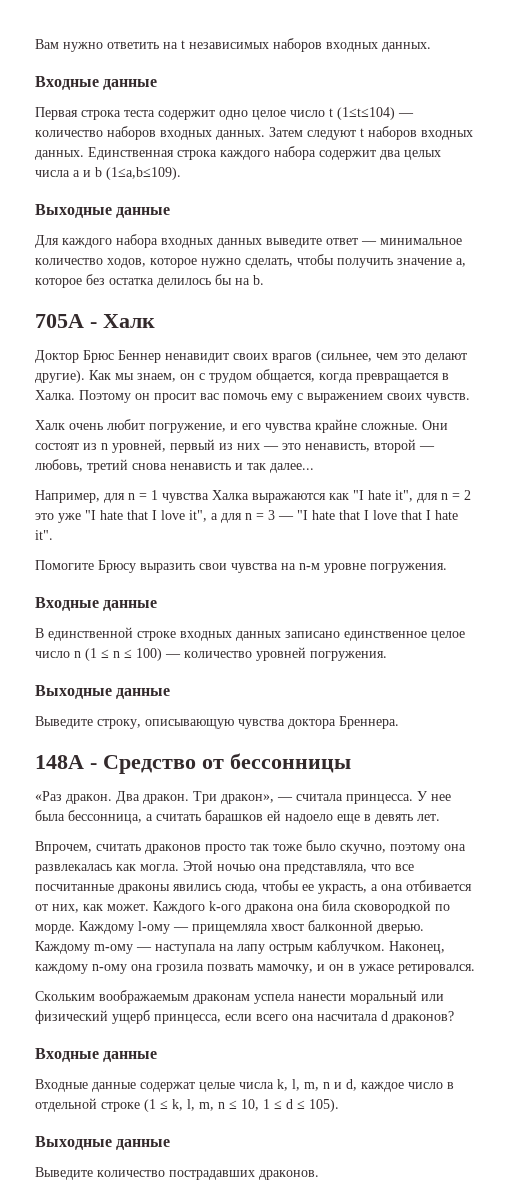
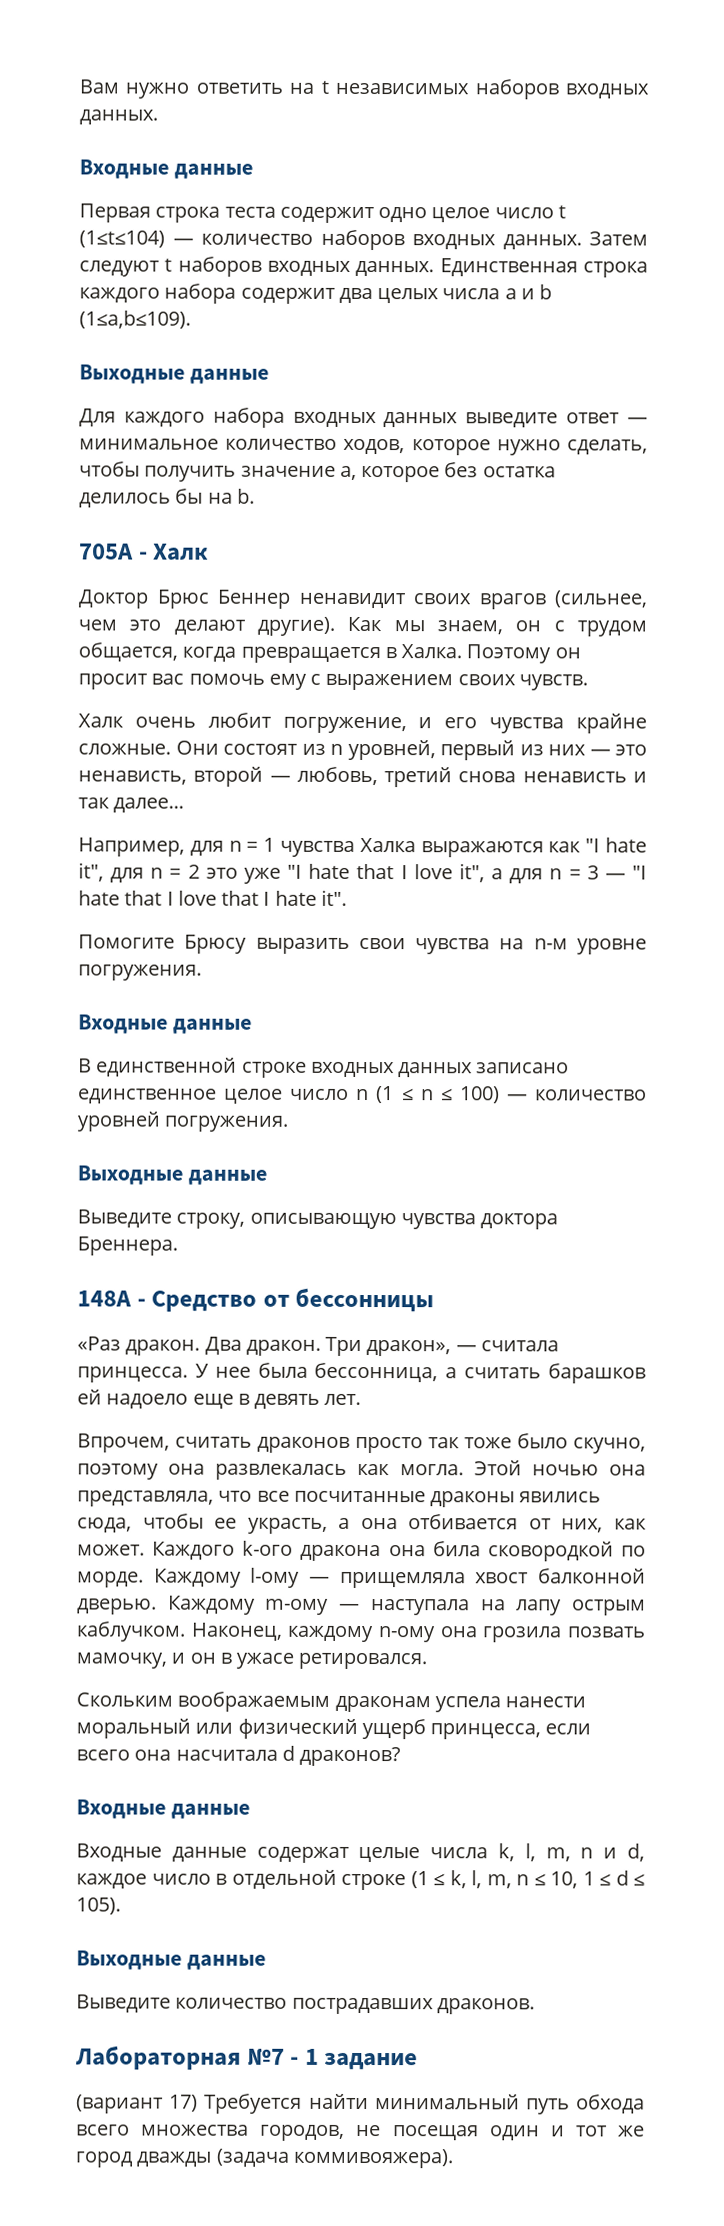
+ Лабораторная №7 - 1 задание
+ (вариант 17) Требуется найти минимальный путь обхода всего множества городов, не посещая один и тот же город дважды (задача коммивояжера).

